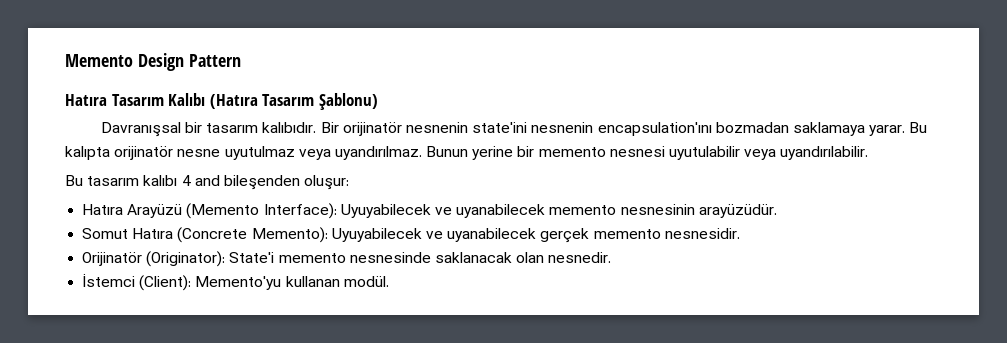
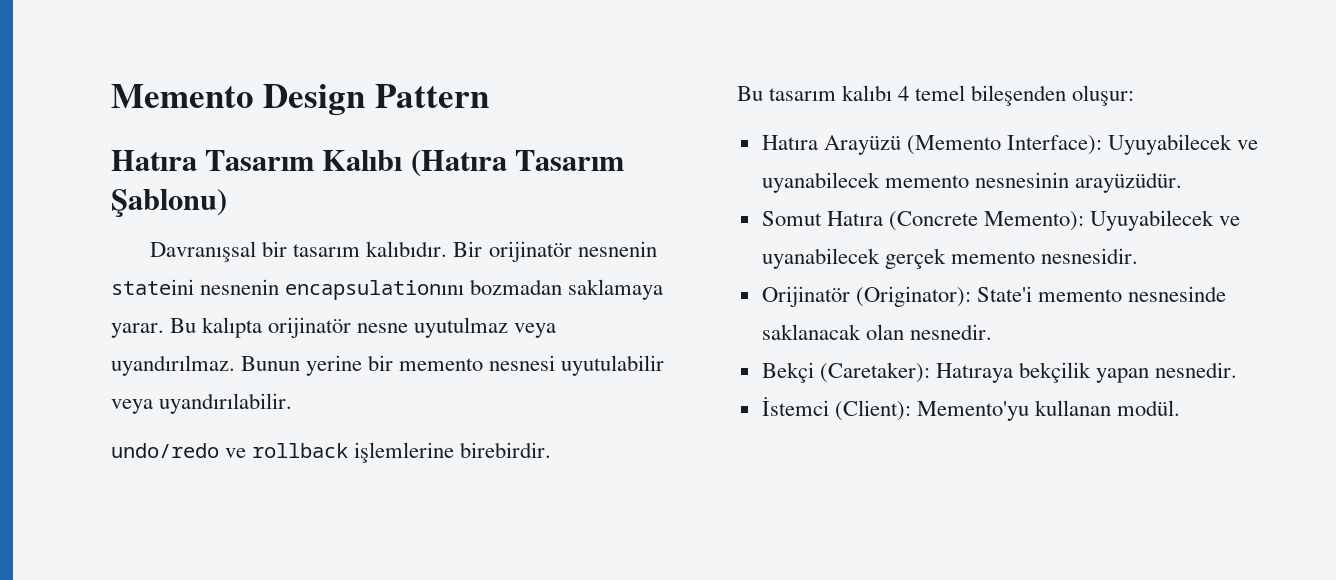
- Bir orijinatör nesnenin state'ini nesnenin encapsulation'ını bozmadan saklamaya yarar.
+ Bir orijinatör nesnenin stateini nesnenin encapsulationını bozmadan saklamaya yarar.
+ undo/redo ve rollback işlemlerine birebirdir.
- Bu tasarım kalıbı 4 and bileşenden oluşur:
+ Bu tasarım kalıbı 4 temel bileşenden oluşur:
+ Bekçi (Caretaker): Hatıraya bekçilik yapan nesnedir.

